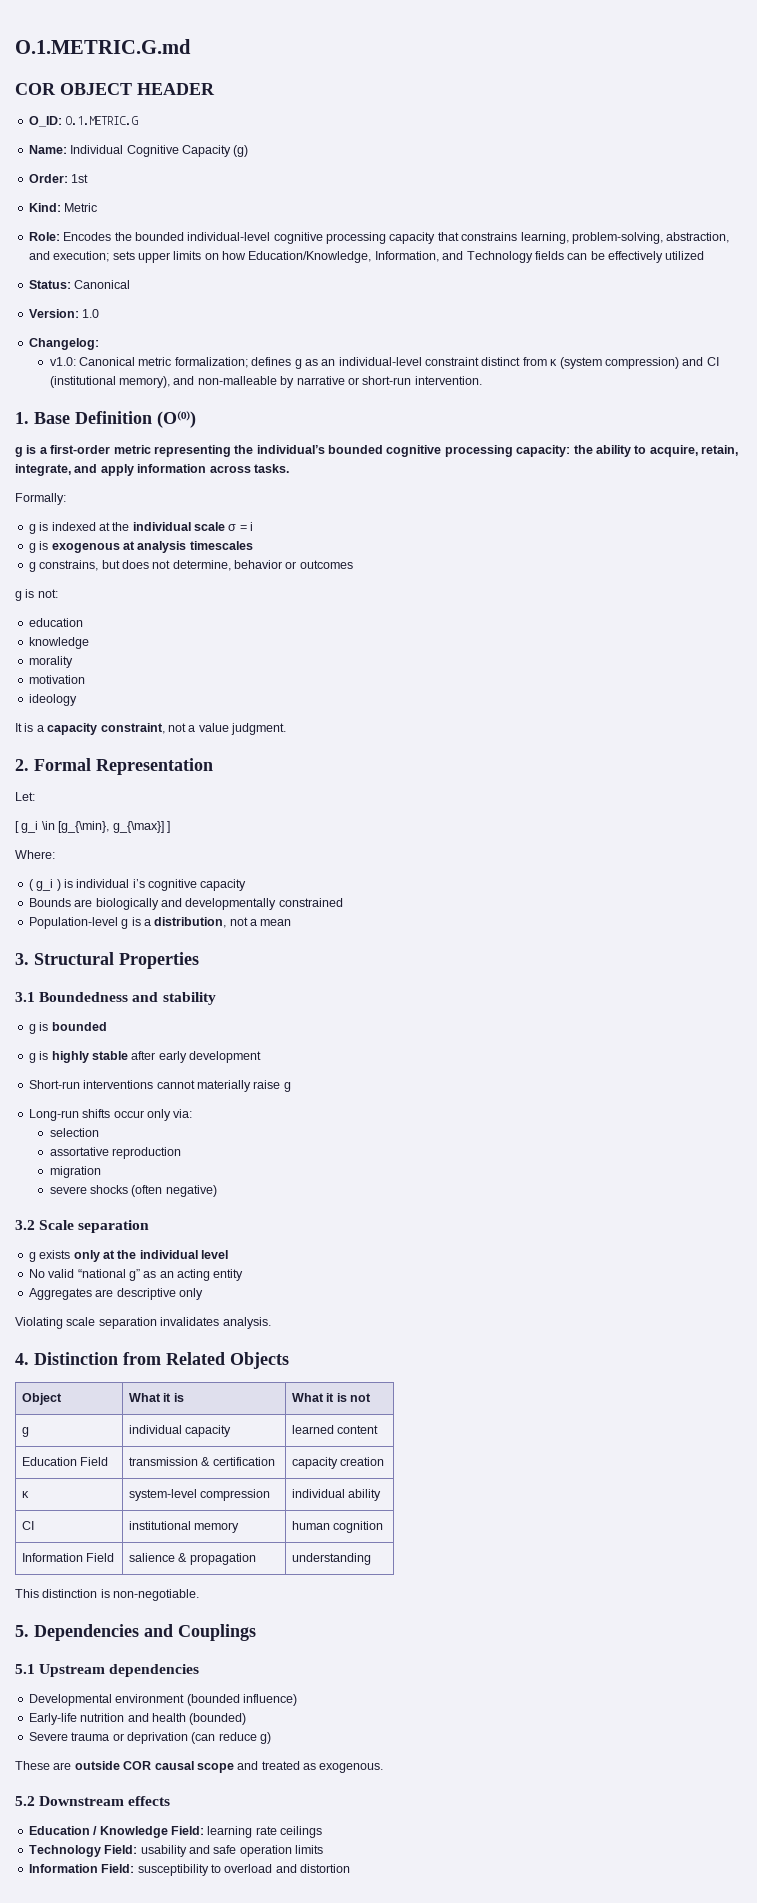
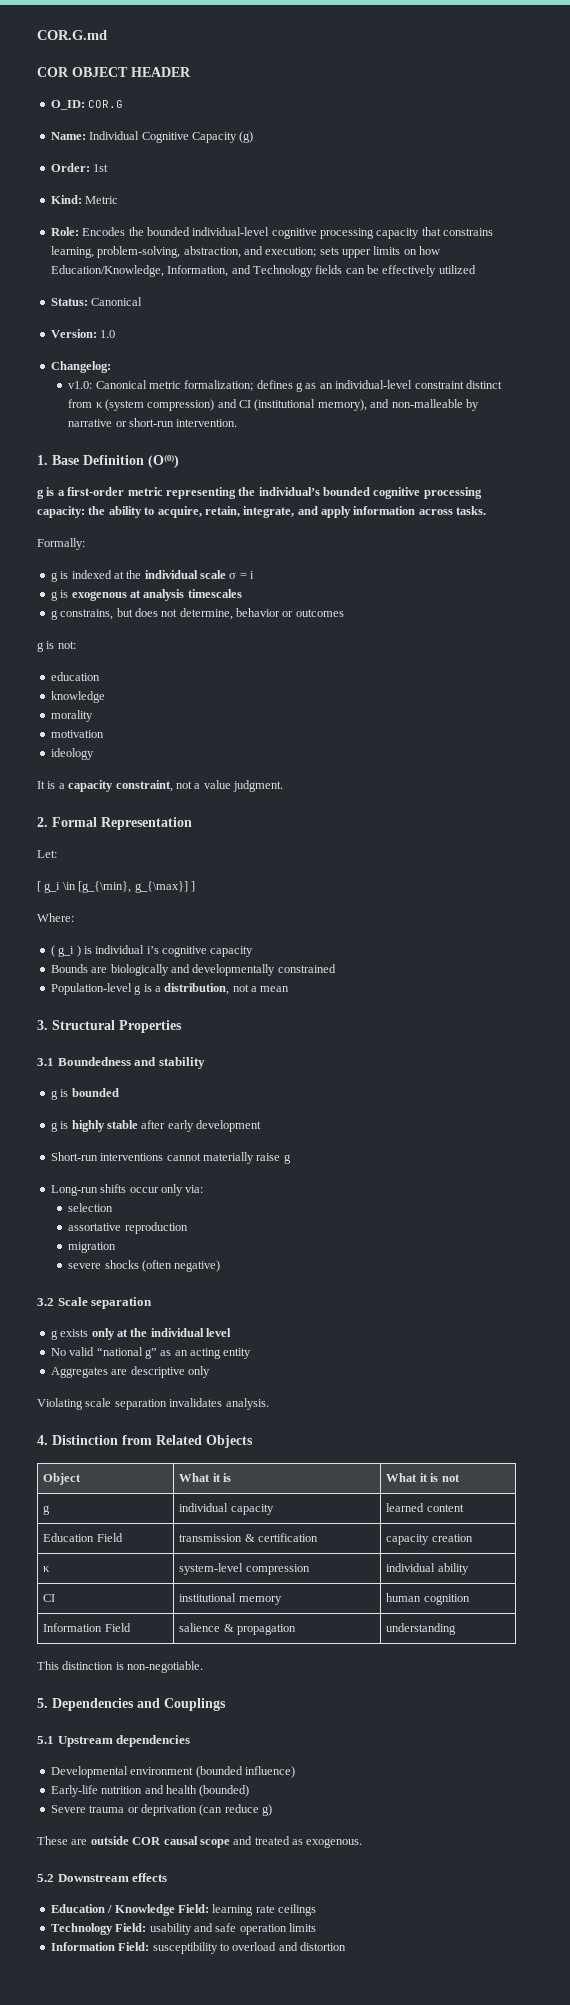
- O.1.METRIC.G.md
+ COR.G.md
- O_ID: O.1.METRIC.G
+ O_ID: COR.G

